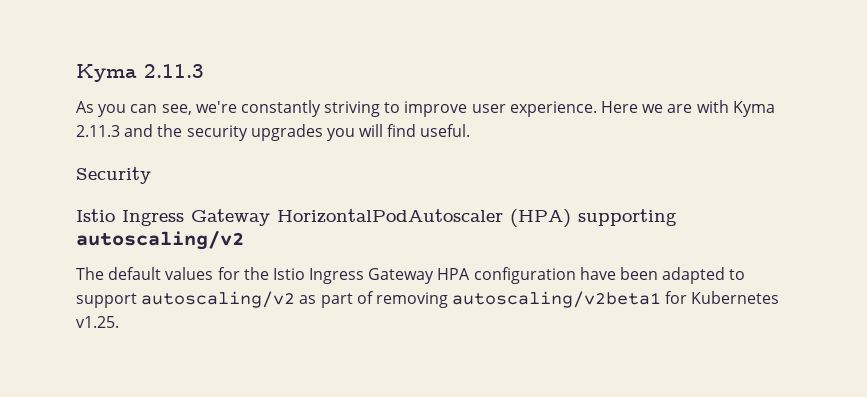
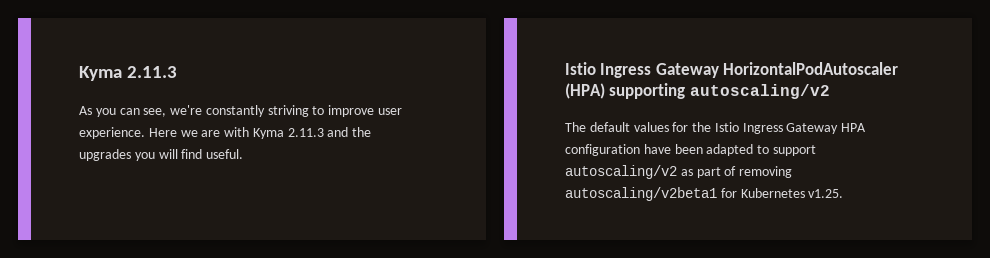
- Here we are with Kyma 2.11.3 and the security upgrades you will find useful.
+ Here we are with Kyma 2.11.3 and the upgrades you will find useful.
- Security

